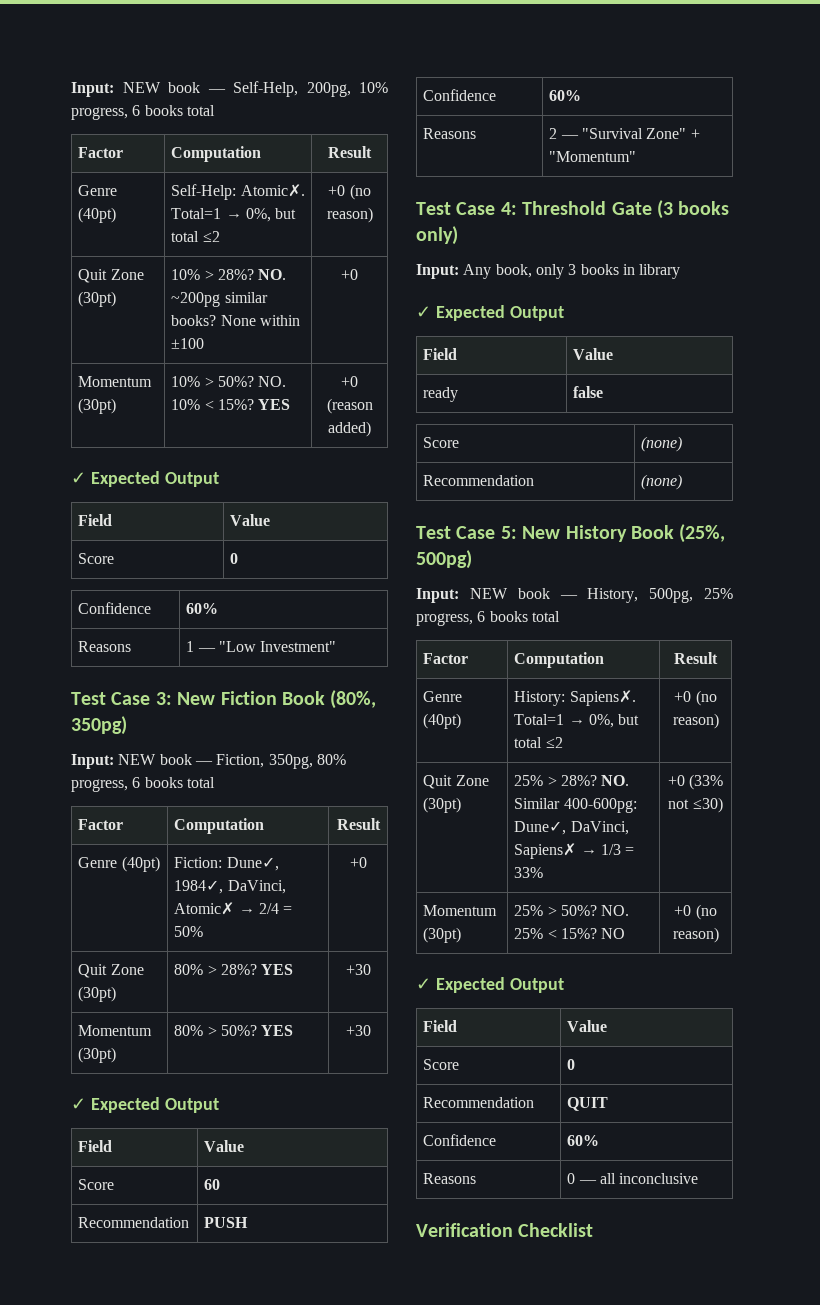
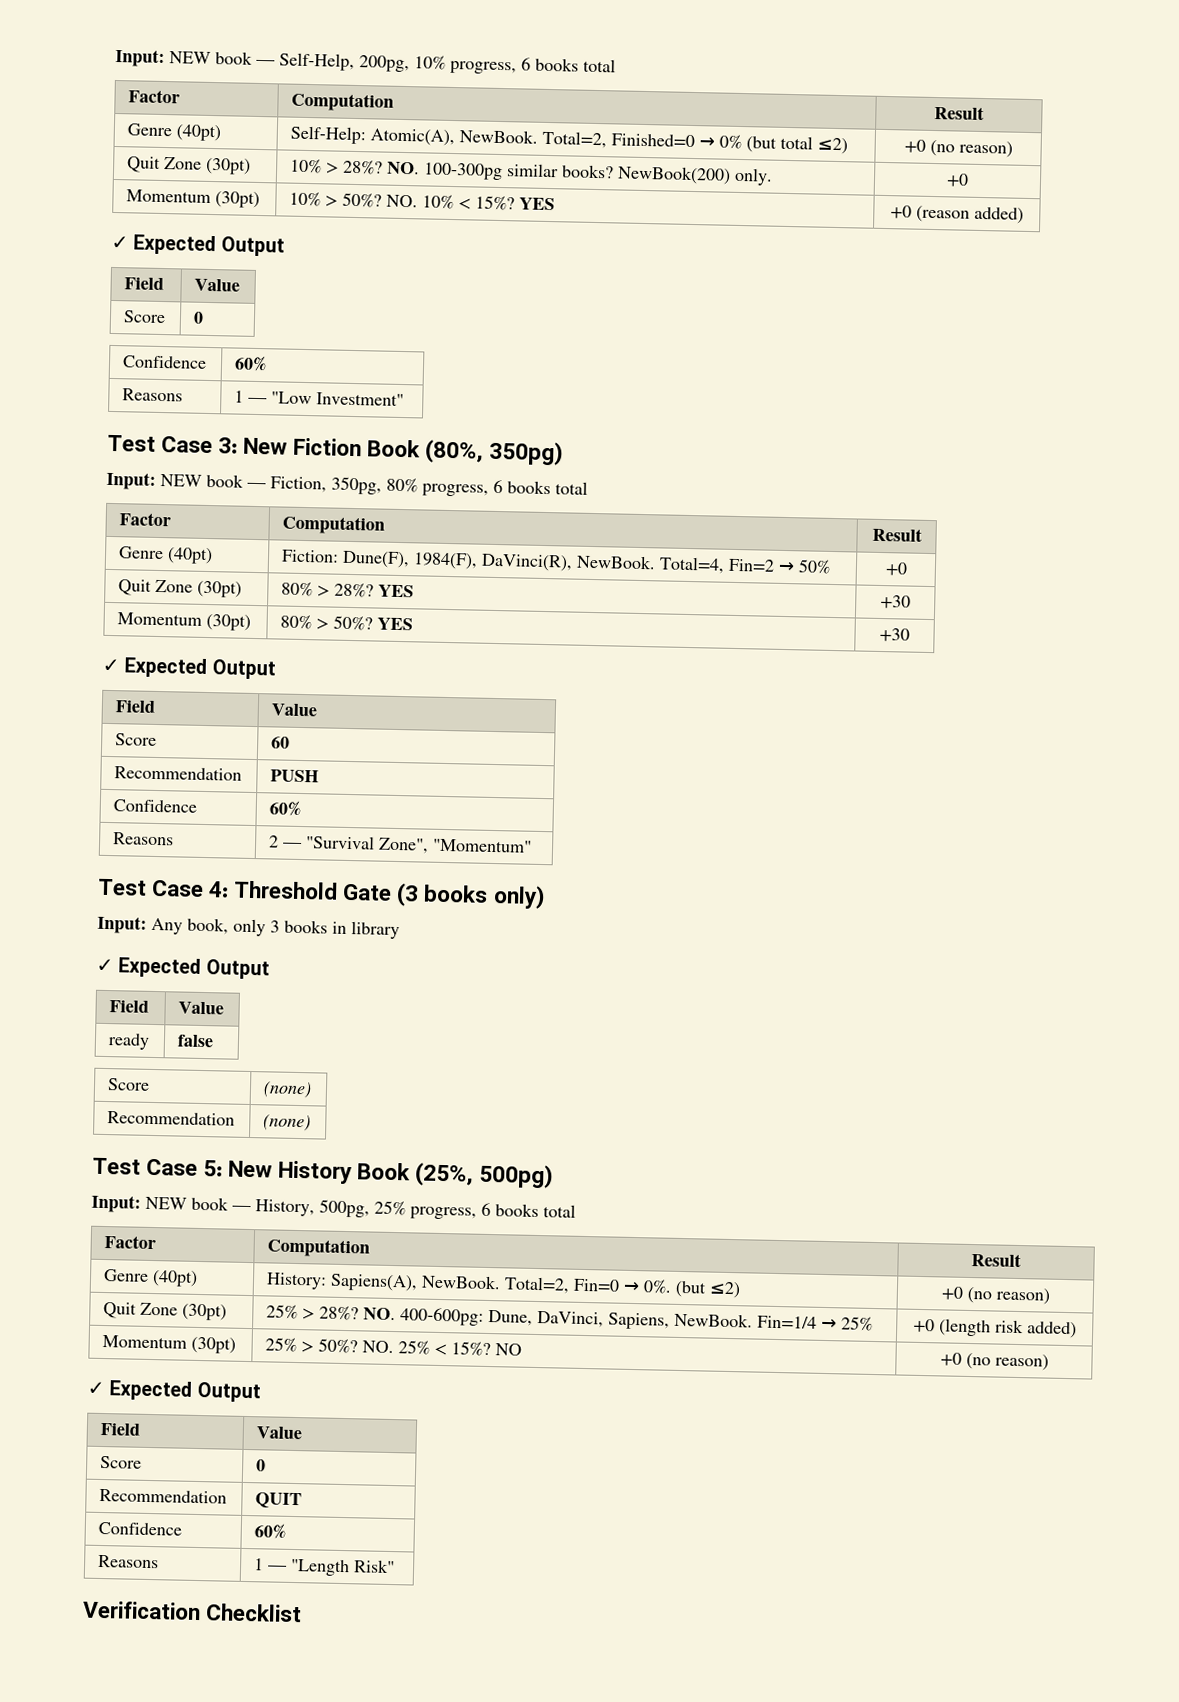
- Genre (40pt) | Self-Help: Atomic✗. Total=1 → 0%, but total ≤2 | +0 (no reason)
+ Genre (40pt) | Self-Help: Atomic(A), NewBook. Total=2, Finished=0 → 0% (but total ≤2) | +0 (no reason)
- Quit Zone (30pt) | 10% > 28%? NO. ~200pg similar books? None within ±100 | +0
+ Quit Zone (30pt) | 10% > 28%? NO. 100-300pg similar books? NewBook(200) only. | +0
- Genre (40pt) | Fiction: Dune✓, 1984✓, DaVinci, Atomic✗ → 2/4 = 50% | +0
+ Genre (40pt) | Fiction: Dune(F), 1984(F), DaVinci(R), NewBook. Total=4, Fin=2 → 50% | +0
- Reasons | 2 — "Survival Zone" + "Momentum"
+ Reasons | 2 — "Survival Zone", "Momentum"
- Genre (40pt) | History: Sapiens✗. Total=1 → 0%, but total ≤2 | +0 (no reason)
+ Genre (40pt) | History: Sapiens(A), NewBook. Total=2, Fin=0 → 0%. (but ≤2) | +0 (no reason)
- Quit Zone (30pt) | 25% > 28%? NO. Similar 400-600pg: Dune✓, DaVinci, Sapiens✗ → 1/3 = 33% | +0 (33% not ≤30)
+ Quit Zone (30pt) | 25% > 28%? NO. 400-600pg: Dune, DaVinci, Sapiens, NewBook. Fin=1/4 → 25% | +0 (length risk added)
- Reasons | 0 — all inconclusive
+ Reasons | 1 — "Length Risk"

